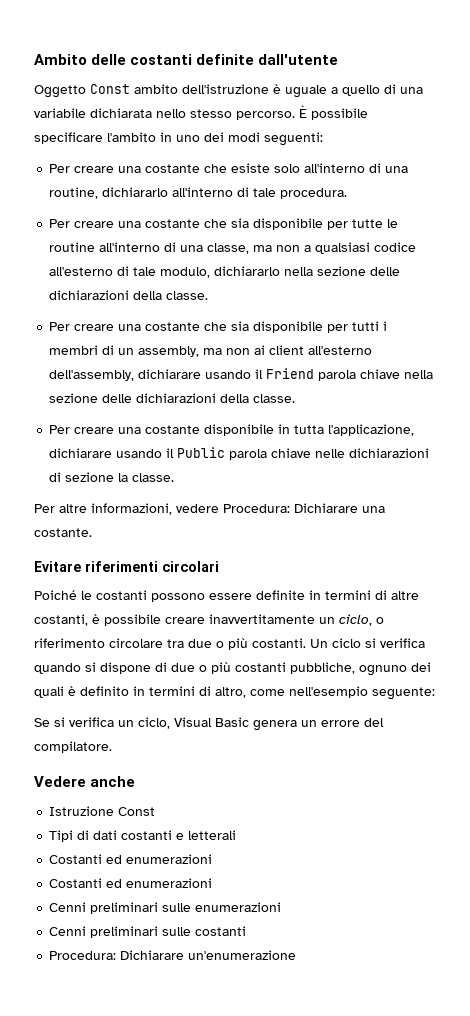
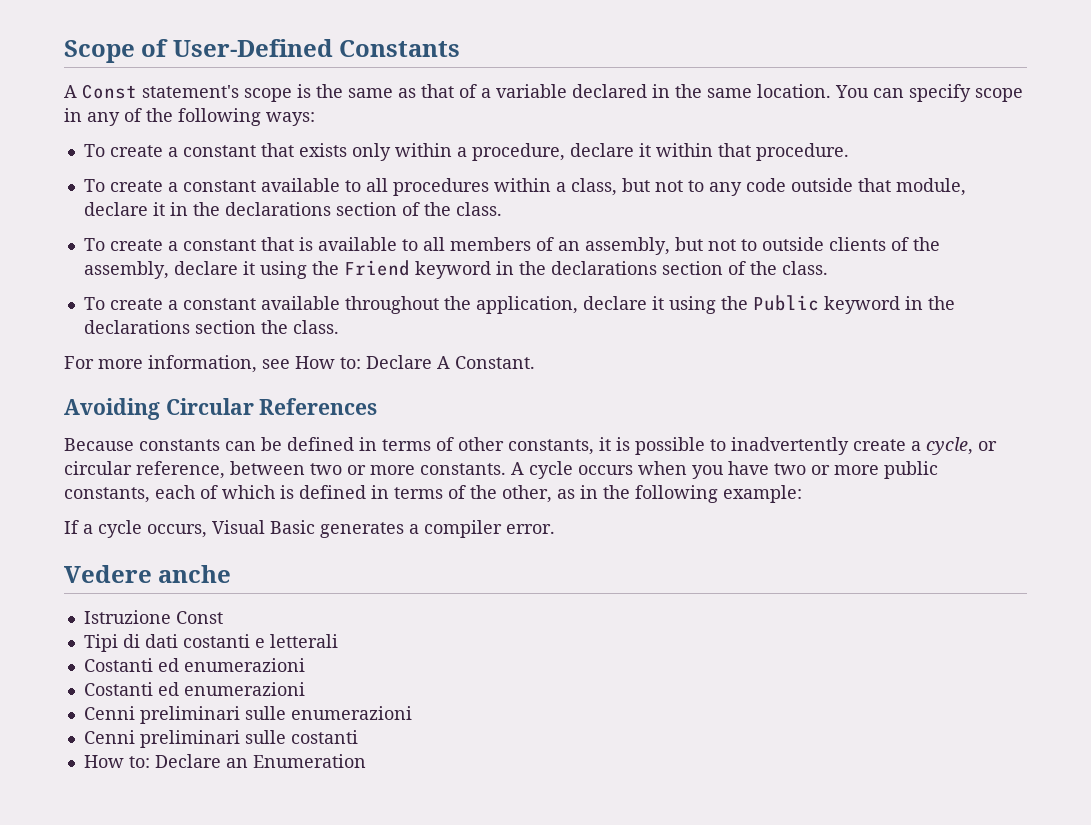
- Ambito delle costanti definite dall'utente
- Oggetto Const ambito dell'istruzione è uguale a quello di una variabile dichiarata nello stesso percorso. È possibile specificare l'ambito in uno dei modi seguenti:
- Per creare una costante che esiste solo all'interno di una routine, dichiararlo all'interno di tale procedura.
- Per creare una costante che sia disponibile per tutte le routine all'interno di una classe, ma non a qualsiasi codice all'esterno di tale modulo, dichiararlo nella sezione delle dichiarazioni della classe.
- Per creare una costante che sia disponibile per tutti i membri di un assembly, ma non ai client all'esterno dell'assembly, dichiarare usando il Friend parola chiave nella sezione delle dichiarazioni della classe.
- Per creare una costante disponibile in tutta l'applicazione, dichiarare usando il Public parola chiave nelle dichiarazioni di sezione la classe.
- Per altre informazioni, vedere Procedura: Dichiarare una costante.
- Evitare riferimenti circolari
- Poiché le costanti possono essere definite in termini di altre costanti, è possibile creare inavvertitamente un ciclo, o riferimento circolare tra due o più costanti. Un ciclo si verifica quando si dispone di due o più costanti pubbliche, ognuno dei quali è definito in termini di altro, come nell'esempio seguente:
- Se si verifica un ciclo, Visual Basic genera un errore del compilatore.
+ Scope of User-Defined Constants
+ A Const statement's scope is the same as that of a variable declared in the same location. You can specify scope in any of the following ways:
+ To create a constant that exists only within a procedure, declare it within that procedure.
+ To create a constant available to all procedures within a class, but not to any code outside that module, declare it in the declarations section of the class.
+ To create a constant that is available to all members of an assembly, but not to outside clients of the assembly, declare it using the Friend keyword in the declarations section of the class.
+ To create a constant available throughout the application, declare it using the Public keyword in the declarations section the class.
+ For more information, see How to: Declare A Constant.
+ Avoiding Circular References
+ Because constants can be defined in terms of other constants, it is possible to inadvertently create a cycle, or circular reference, between two or more constants. A cycle occurs when you have two or more public constants, each of which is defined in terms of the other, as in the following example:
+ If a cycle occurs, Visual Basic generates a compiler error.
- Procedura: Dichiarare un'enumerazione
+ How to: Declare an Enumeration

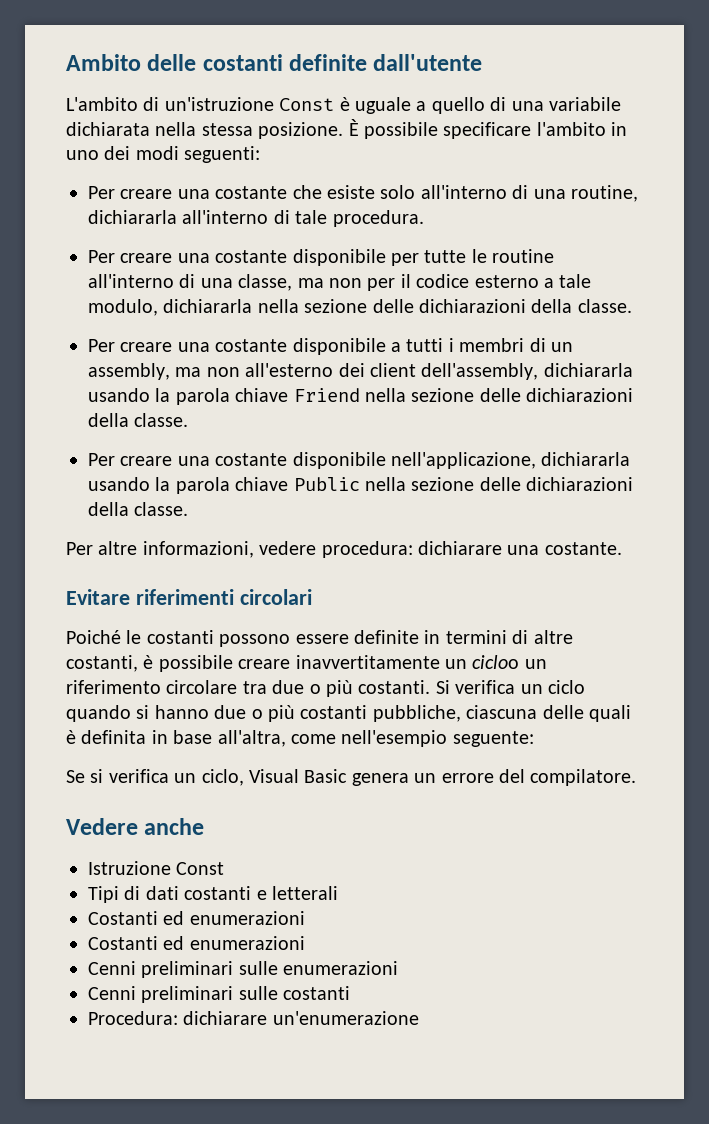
- Scope of User-Defined Constants
- A Const statement's scope is the same as that of a variable declared in the same location. You can specify scope in any of the following ways:
- To create a constant that exists only within a procedure, declare it within that procedure.
- To create a constant available to all procedures within a class, but not to any code outside that module, declare it in the declarations section of the class.
- To create a constant that is available to all members of an assembly, but not to outside clients of the assembly, declare it using the Friend keyword in the declarations section of the class.
- To create a constant available throughout the application, declare it using the Public keyword in the declarations section the class.
- For more information, see How to: Declare A Constant.
- Avoiding Circular References
- Because constants can be defined in terms of other constants, it is possible to inadvertently create a cycle, or circular reference, between two or more constants. A cycle occurs when you have two or more public constants, each of which is defined in terms of the other, as in the following example:
- If a cycle occurs, Visual Basic generates a compiler error.
+ Ambito delle costanti definite dall'utente
+ L'ambito di un'istruzione Const è uguale a quello di una variabile dichiarata nella stessa posizione. È possibile specificare l'ambito in uno dei modi seguenti:
+ Per creare una costante che esiste solo all'interno di una routine, dichiararla all'interno di tale procedura.
+ Per creare una costante disponibile per tutte le routine all'interno di una classe, ma non per il codice esterno a tale modulo, dichiararla nella sezione delle dichiarazioni della classe.
+ Per creare una costante disponibile a tutti i membri di un assembly, ma non all'esterno dei client dell'assembly, dichiararla usando la parola chiave Friend nella sezione delle dichiarazioni della classe.
+ Per creare una costante disponibile nell'applicazione, dichiararla usando la parola chiave Public nella sezione delle dichiarazioni della classe.
+ Per altre informazioni, vedere procedura: dichiarare una costante.
+ Evitare riferimenti circolari
+ Poiché le costanti possono essere definite in termini di altre costanti, è possibile creare inavvertitamente un cicloo un riferimento circolare tra due o più costanti. Si verifica un ciclo quando si hanno due o più costanti pubbliche, ciascuna delle quali è definita in base all'altra, come nell'esempio seguente:
+ Se si verifica un ciclo, Visual Basic genera un errore del compilatore.
- How to: Declare an Enumeration
+ Procedura: dichiarare un'enumerazione

